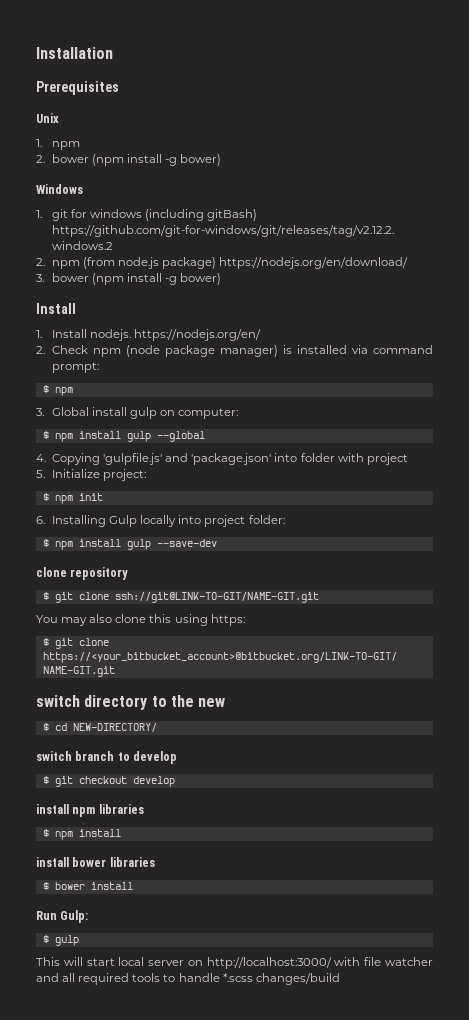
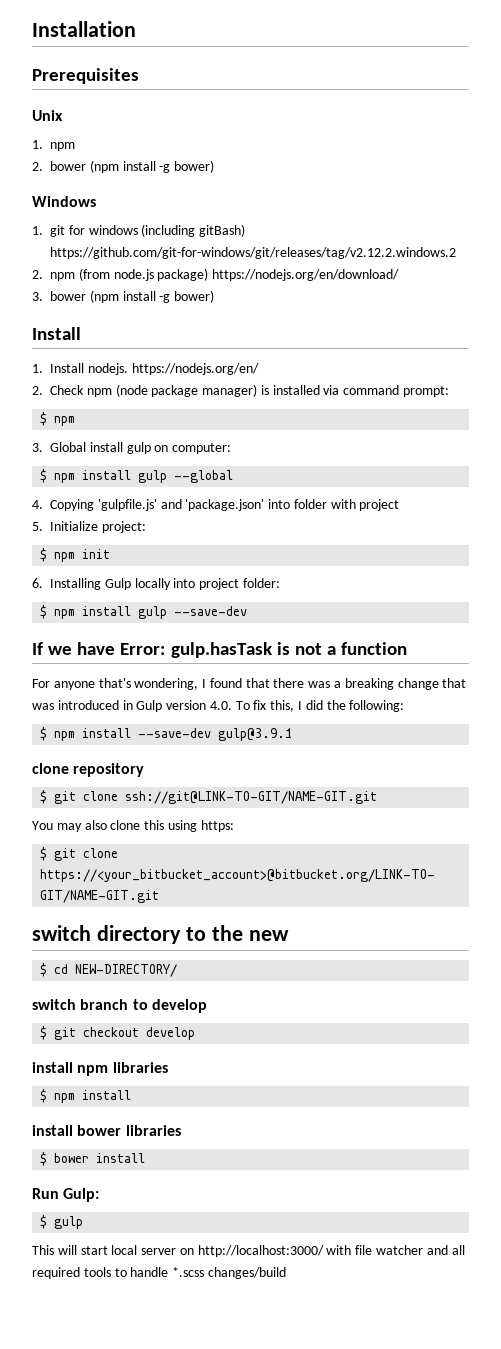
+ If we have Error: gulp.hasTask is not a function
+ For anyone that's wondering, I found that there was a breaking change that was introduced in Gulp version 4.0. To fix this, I did the following:
+ $ npm install --save-dev gulp@3.9.1

